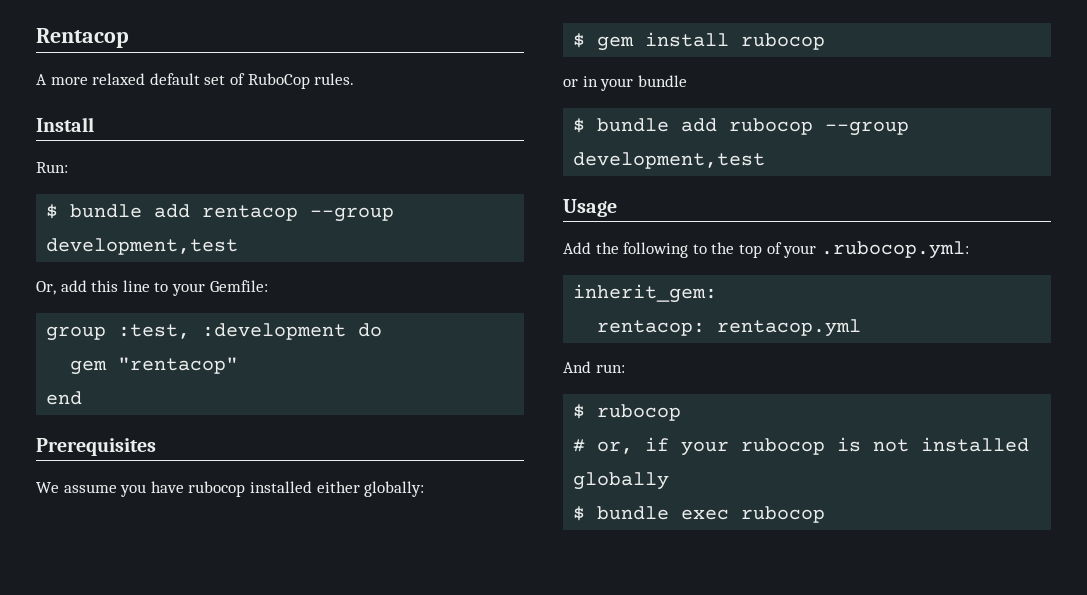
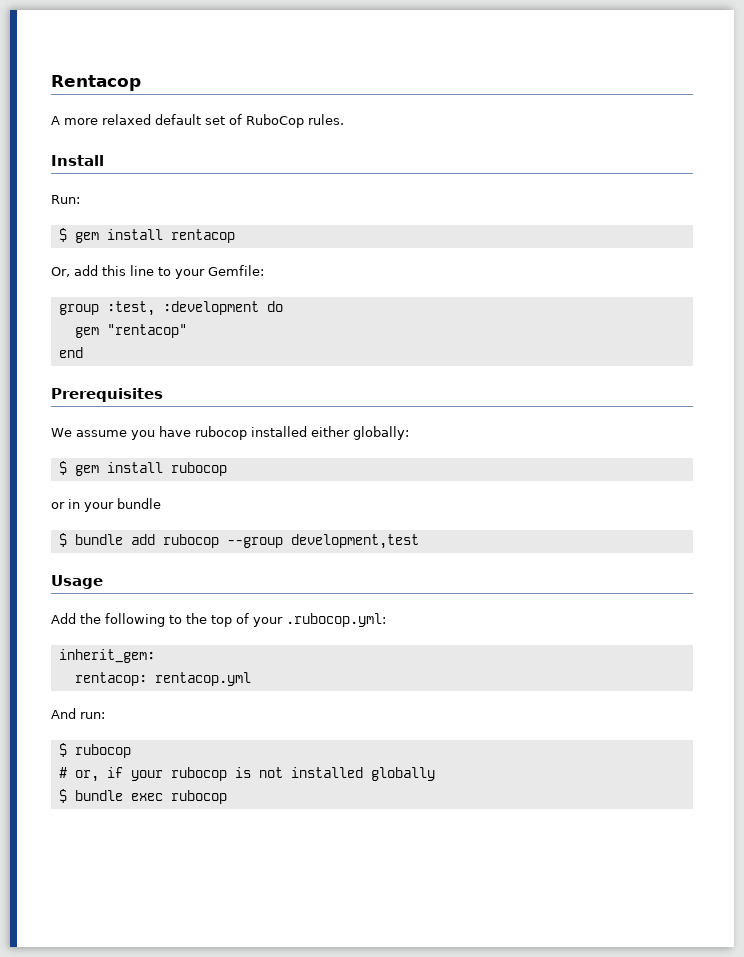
- $ bundle add rentacop --group development,test
+ $ gem install rentacop

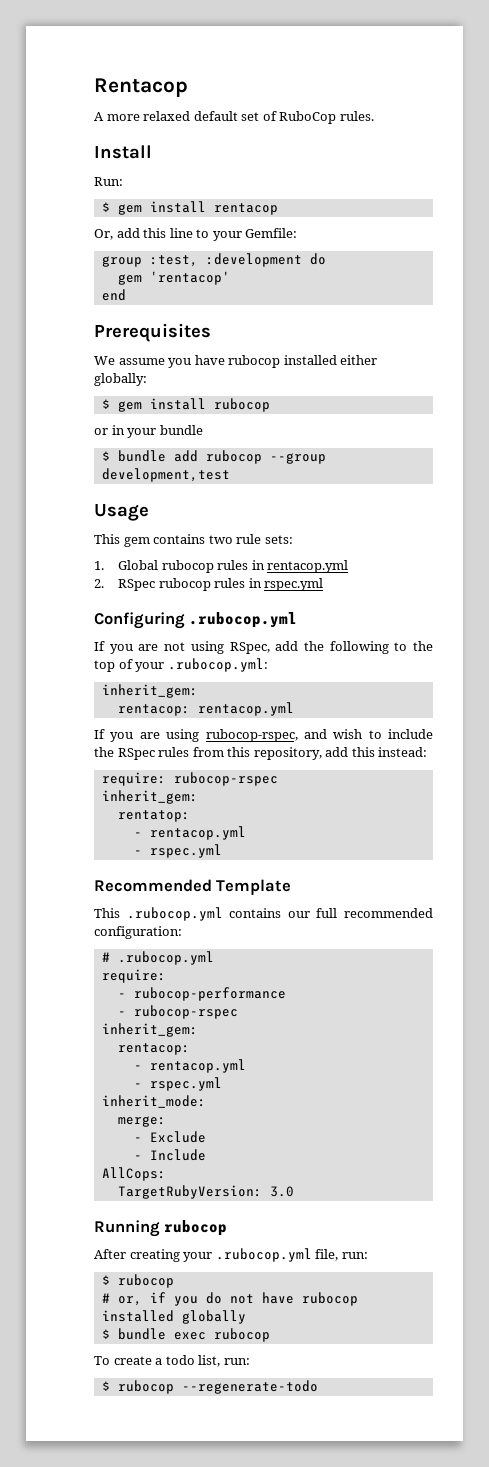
- gem "rentacop"
+ gem 'rentacop'
- Add the following to the top of your .rubocop.yml:
+ This gem contains two rule sets:
+ 1. Global rubocop rules in rentacop.yml
+ 2. RSpec rubocop rules in rspec.yml
+ Configuring .rubocop.yml
+ If you are not using RSpec, add the following to the top of your .rubocop.yml:
- And run:
+ If you are using rubocop-rspec, and wish to include the RSpec rules from this repository, add this instead:
+ require: rubocop-rspec
+ inherit_gem:
+ rentatop:
+ - rentacop.yml
+ - rspec.yml
+ Recommended Template
+ This .rubocop.yml contains our full recommended configuration:
+ # .rubocop.yml
+ require:
+ - rubocop-performance
+ - rubocop-rspec
+ inherit_gem:
+ rentacop:
+ - rentacop.yml
+ - rspec.yml
+ inherit_mode:
+ merge:
+ - Exclude
+ - Include
+ AllCops:
+ TargetRubyVersion: 3.0
+ Running rubocop
+ After creating your .rubocop.yml file, run:
- # or, if your rubocop is not installed globally
+ # or, if you do not have rubocop installed globally
+ To create a todo list, run:
+ $ rubocop --regenerate-todo

